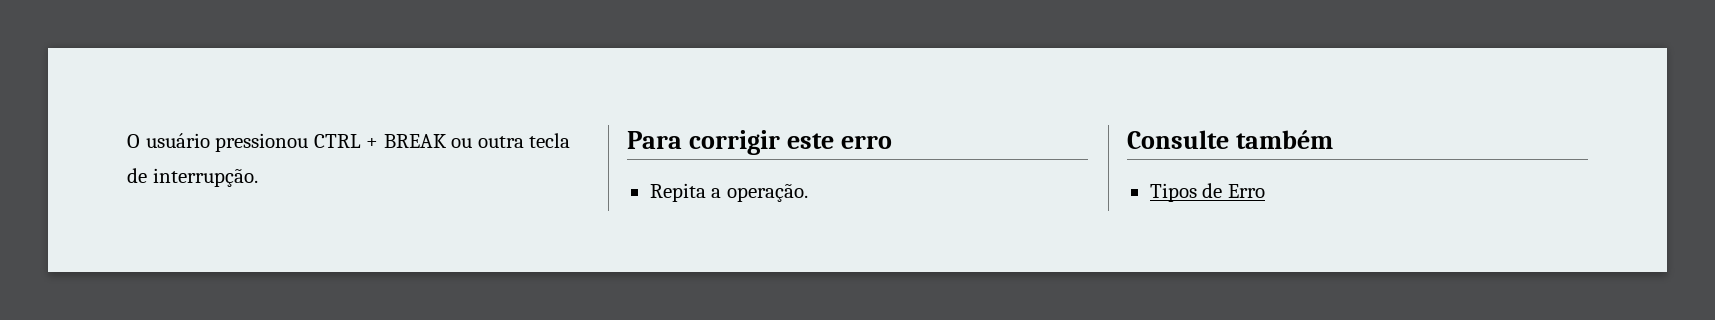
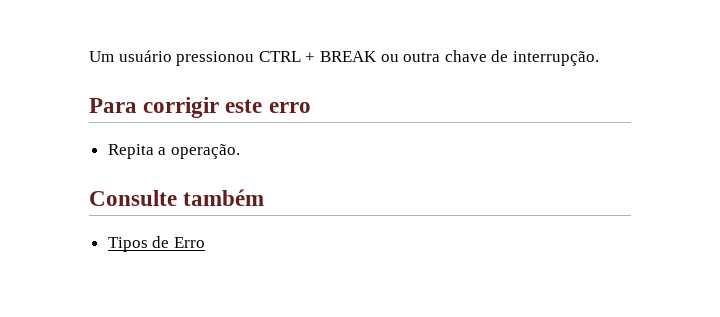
- O usuário pressionou CTRL + BREAK ou outra tecla de interrupção.
+ Um usuário pressionou CTRL + BREAK ou outra chave de interrupção.

